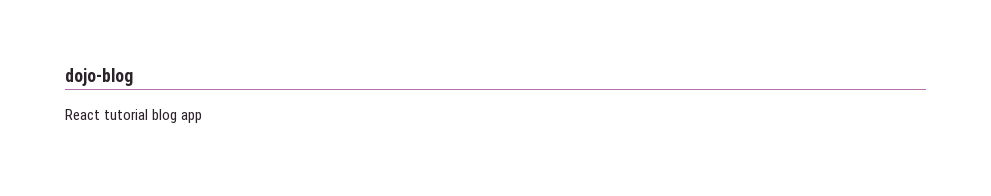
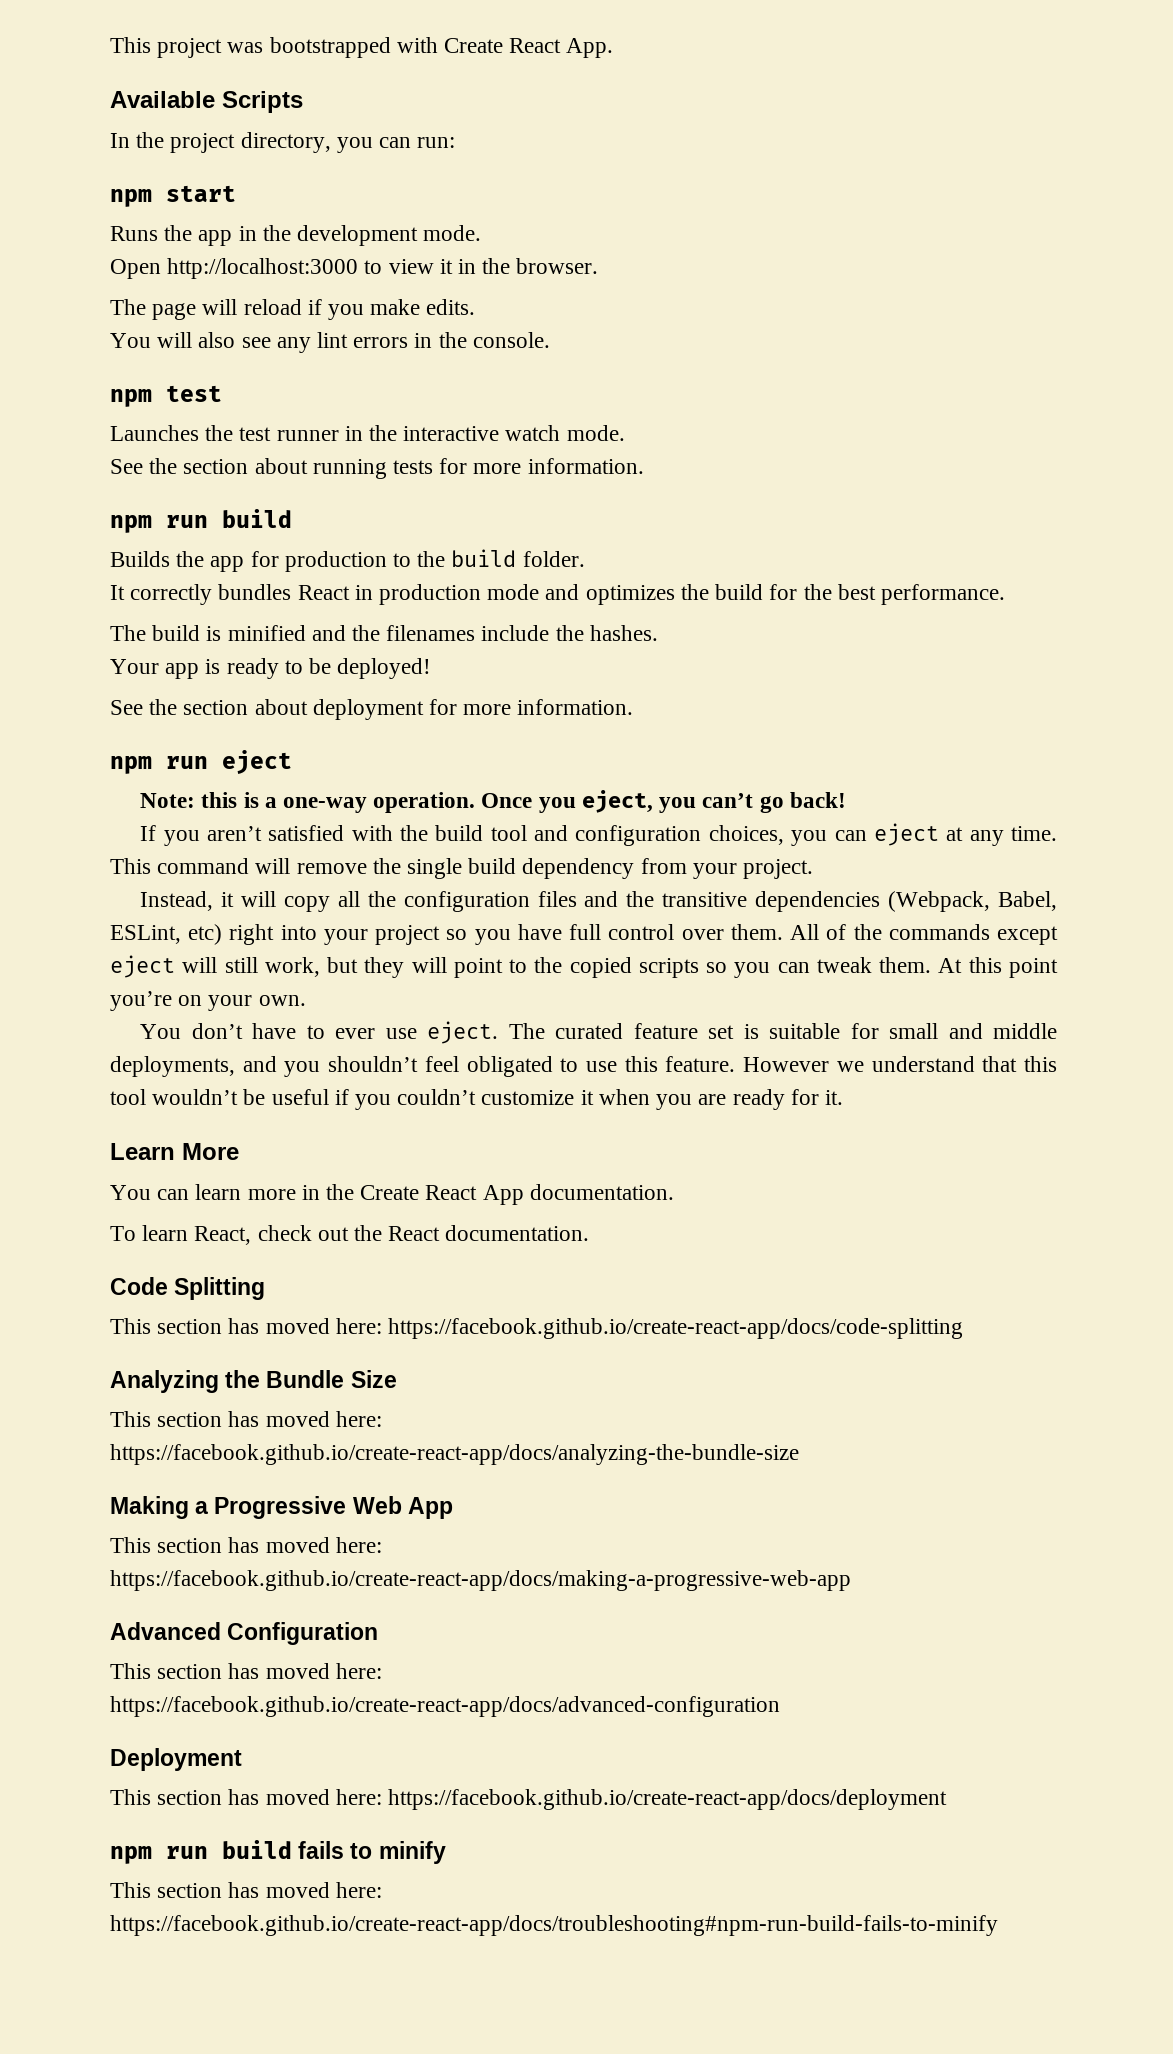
- dojo-blog
- React tutorial blog app
+ This project was bootstrapped with Create React App.
+ Available Scripts
+ In the project directory, you can run:
+ npm start
+ Runs the app in the development mode.
+ Open http://localhost:3000 to view it in the browser.
+ The page will reload if you make edits.
+ You will also see any lint errors in the console.
+ npm test
+ Launches the test runner in the interactive watch mode.
+ See the section about running tests for more information.
+ npm run build
+ Builds the app for production to the build folder.
+ It correctly bundles React in production mode and optimizes the build for the best performance.
+ The build is minified and the filenames include the hashes.
+ Your app is ready to be deployed!
+ See the section about deployment for more information.
+ npm run eject
+ Note: this is a one-way operation. Once you eject, you can’t go back!
+ If you aren’t satisfied with the build tool and configuration choices, you can eject at any time. This command will remove the single build dependency from your project.
+ Instead, it will copy all the configuration files and the transitive dependencies (Webpack, Babel, ESLint, etc) right into your project so you have full control over them. All of the commands except eject will still work, but they will point to the copied scripts so you can tweak them. At this point you’re on your own.
+ You don’t have to ever use eject. The curated feature set is suitable for small and middle deployments, and you shouldn’t feel obligated to use this feature. However we understand that this tool wouldn’t be useful if you couldn’t customize it when you are ready for it.
+ Learn More
+ You can learn more in the Create React App documentation.
+ To learn React, check out the React documentation.
+ Code Splitting
+ This section has moved here: https://facebook.github.io/create-react-app/docs/code-splitting
+ Analyzing the Bundle Size
+ This section has moved here: https://facebook.github.io/create-react-app/docs/analyzing-the-bundle-size
+ Making a Progressive Web App
+ This section has moved here: https://facebook.github.io/create-react-app/docs/making-a-progressive-web-app
+ Advanced Configuration
+ This section has moved here: https://facebook.github.io/create-react-app/docs/advanced-configuration
+ Deployment
+ This section has moved here: https://facebook.github.io/create-react-app/docs/deployment
+ npm run build fails to minify
+ This section has moved here: https://facebook.github.io/create-react-app/docs/troubleshooting#npm-run-build-fails-to-minify

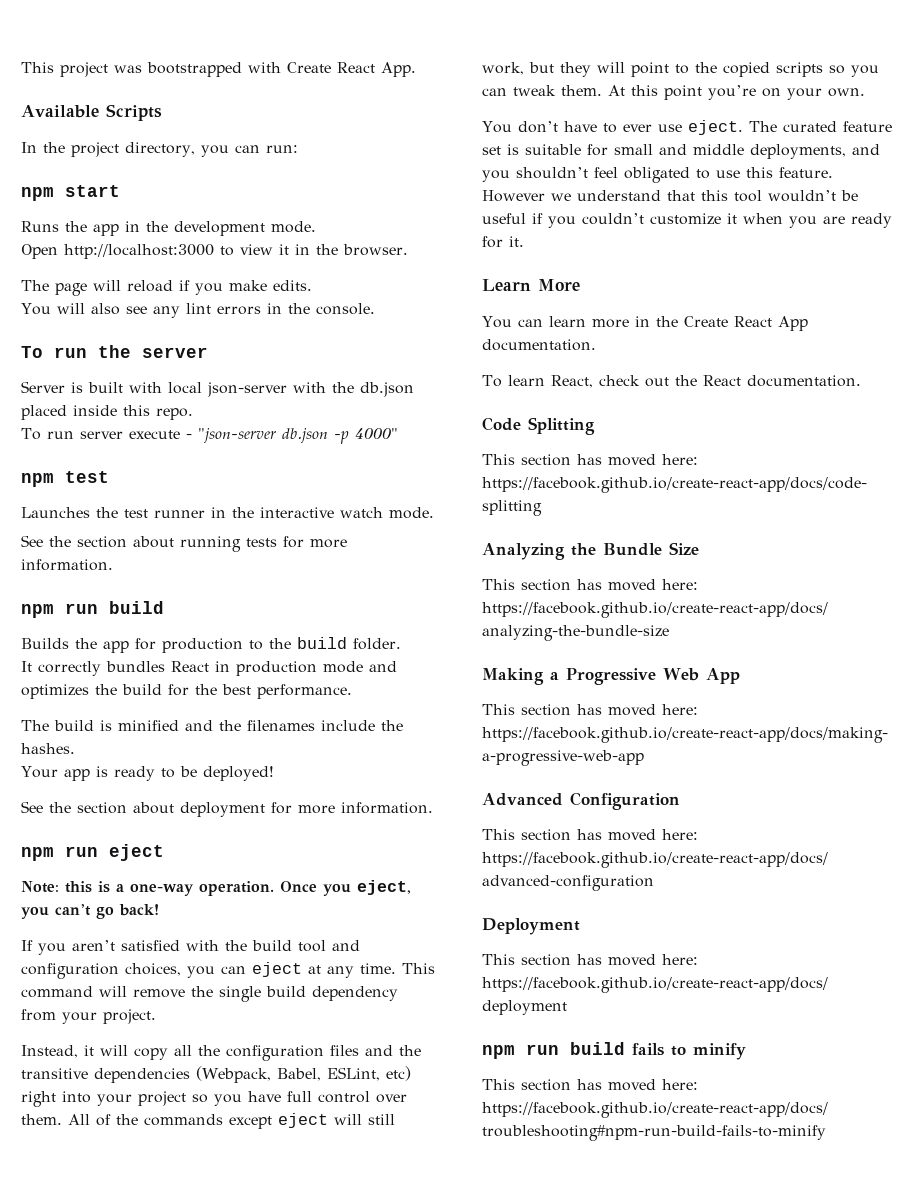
+ To run the server
+ Server is built with local json-server with the db.json placed inside this repo.
+ To run server execute - "json-server db.json -p 4000"

